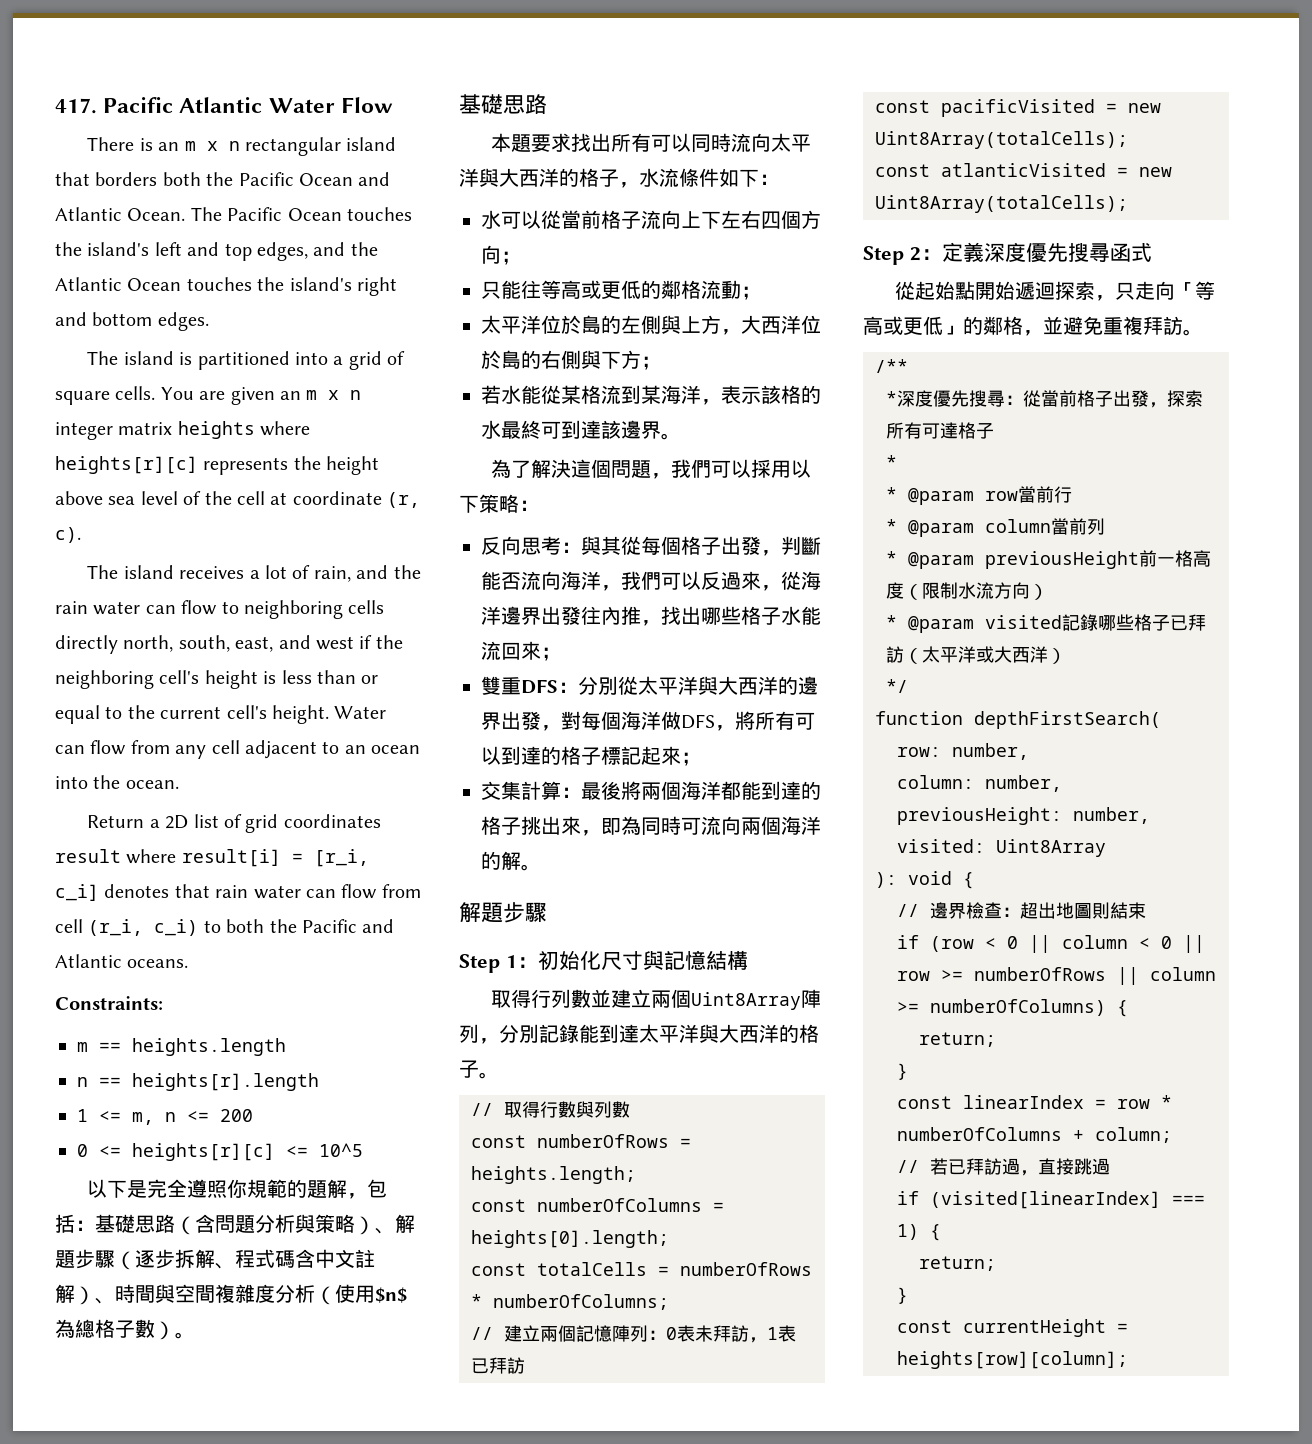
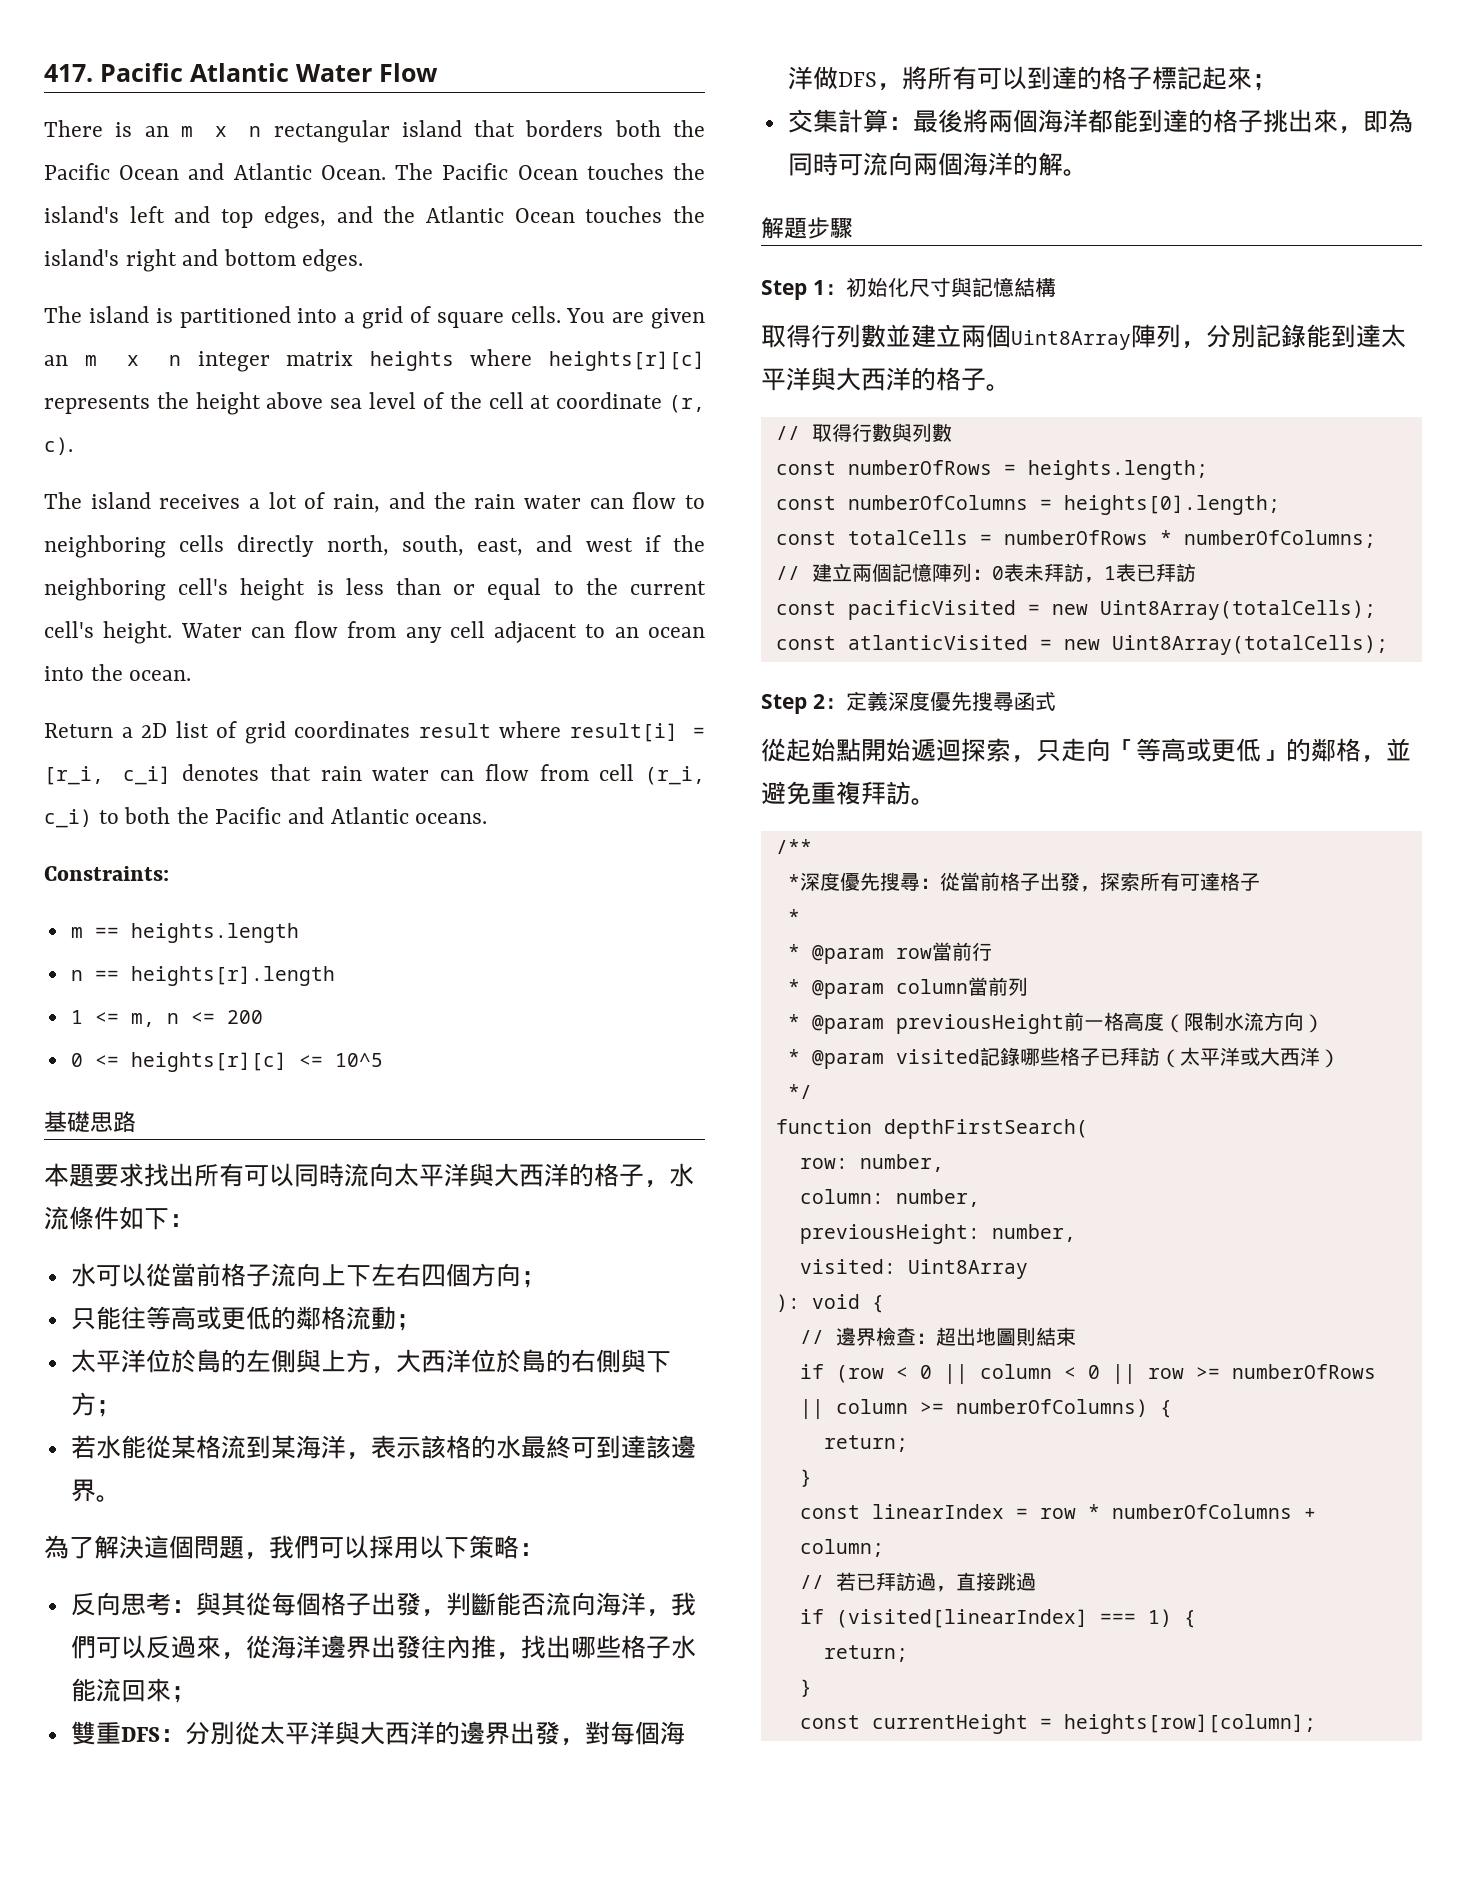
- 以下是完全遵照你規範的題解，包括：基礎思路（含問題分析與策略）、解題步驟（逐步拆解、程式碼含中文註解）、時間與空間複雜度分析（使用$n$為總格子數）。

